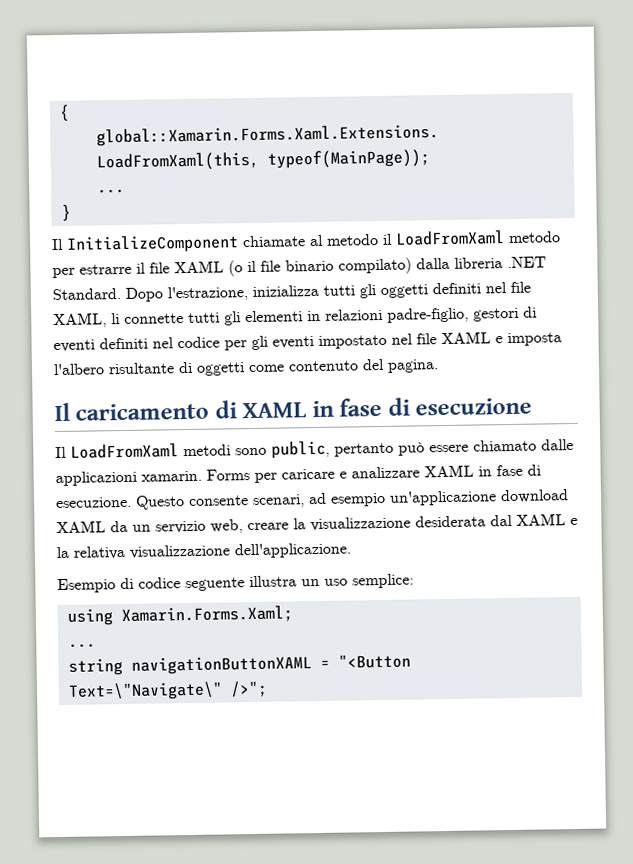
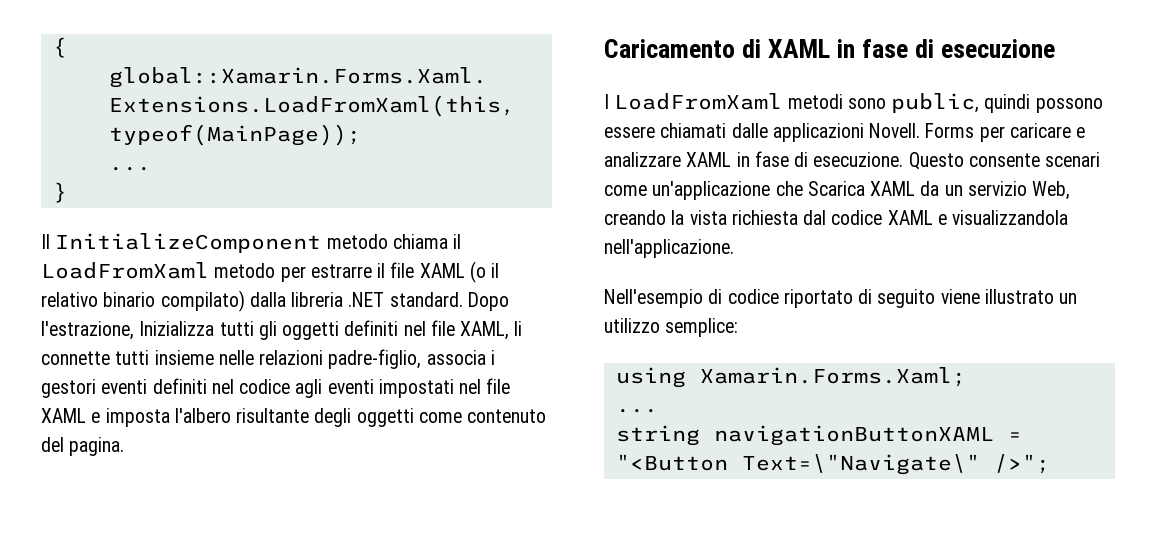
- Il InitializeComponent chiamate al metodo il LoadFromXaml metodo per estrarre il file XAML (o il file binario compilato) dalla libreria .NET Standard.
+ Il InitializeComponent metodo chiama il LoadFromXaml metodo per estrarre il file XAML (o il relativo binario compilato) dalla libreria .NET standard.
- Dopo l'estrazione, inizializza tutti gli oggetti definiti nel file XAML, li connette tutti gli elementi in relazioni padre-figlio, gestori di eventi definiti nel codice per gli eventi impostato nel file XAML e imposta l'albero risultante di oggetti come contenuto del pagina.
+ Dopo l'estrazione, Inizializza tutti gli oggetti definiti nel file XAML, li connette tutti insieme nelle relazioni padre-figlio, associa i gestori eventi definiti nel codice agli eventi impostati nel file XAML e imposta l'albero risultante degli oggetti come contenuto del pagina.
- Il caricamento di XAML in fase di esecuzione
+ Caricamento di XAML in fase di esecuzione
- Il LoadFromXaml metodi sono public, pertanto può essere chiamato dalle applicazioni xamarin.
+ I LoadFromXaml metodi sono public, quindi possono essere chiamati dalle applicazioni Novell.
- Questo consente scenari, ad esempio un'applicazione download XAML da un servizio web, creare la visualizzazione desiderata dal XAML e la relativa visualizzazione dell'applicazione.
- Esempio di codice seguente illustra un uso semplice:
+ Questo consente scenari come un'applicazione che Scarica XAML da un servizio Web, creando la vista richiesta dal codice XAML e visualizzandola nell'applicazione.
+ Nell'esempio di codice riportato di seguito viene illustrato un utilizzo semplice:

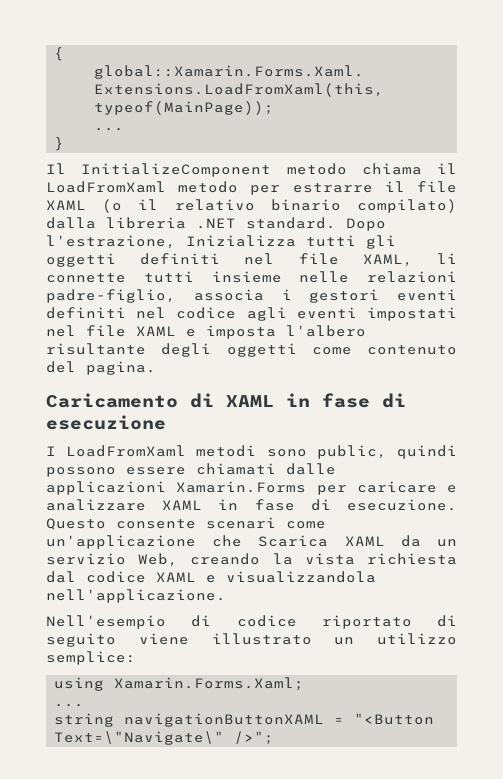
- I LoadFromXaml metodi sono public, quindi possono essere chiamati dalle applicazioni Novell. Forms per caricare e analizzare XAML in fase di esecuzione.
+ I LoadFromXaml metodi sono public, quindi possono essere chiamati dalle applicazioni Xamarin.Forms per caricare e analizzare XAML in fase di esecuzione.

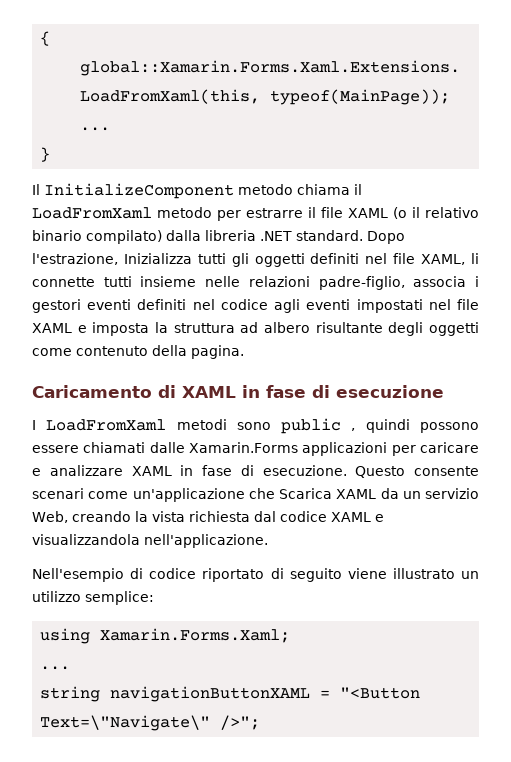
- Dopo l'estrazione, Inizializza tutti gli oggetti definiti nel file XAML, li connette tutti insieme nelle relazioni padre-figlio, associa i gestori eventi definiti nel codice agli eventi impostati nel file XAML e imposta l'albero risultante degli oggetti come contenuto del pagina.
+ Dopo l'estrazione, Inizializza tutti gli oggetti definiti nel file XAML, li connette tutti insieme nelle relazioni padre-figlio, associa i gestori eventi definiti nel codice agli eventi impostati nel file XAML e imposta la struttura ad albero risultante degli oggetti come contenuto della pagina.
- I LoadFromXaml metodi sono public, quindi possono essere chiamati dalle applicazioni Xamarin.Forms per caricare e analizzare XAML in fase di esecuzione.
+ I LoadFromXaml metodi sono public , quindi possono essere chiamati dalle Xamarin.Forms applicazioni per caricare e analizzare XAML in fase di esecuzione.

